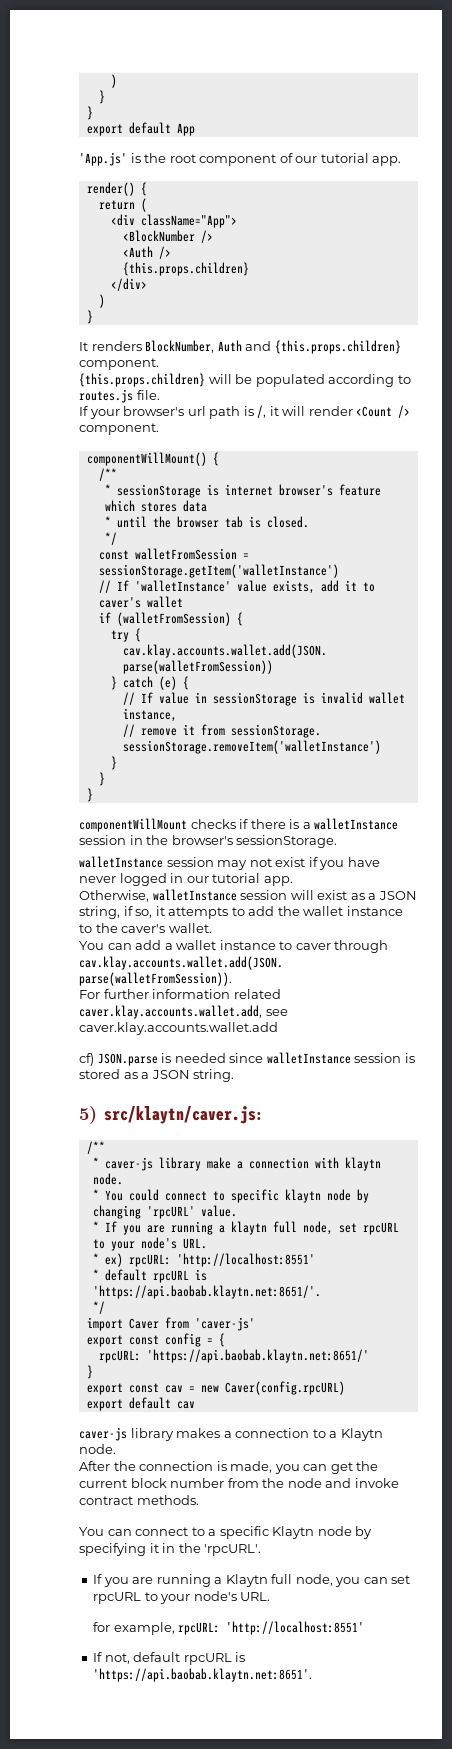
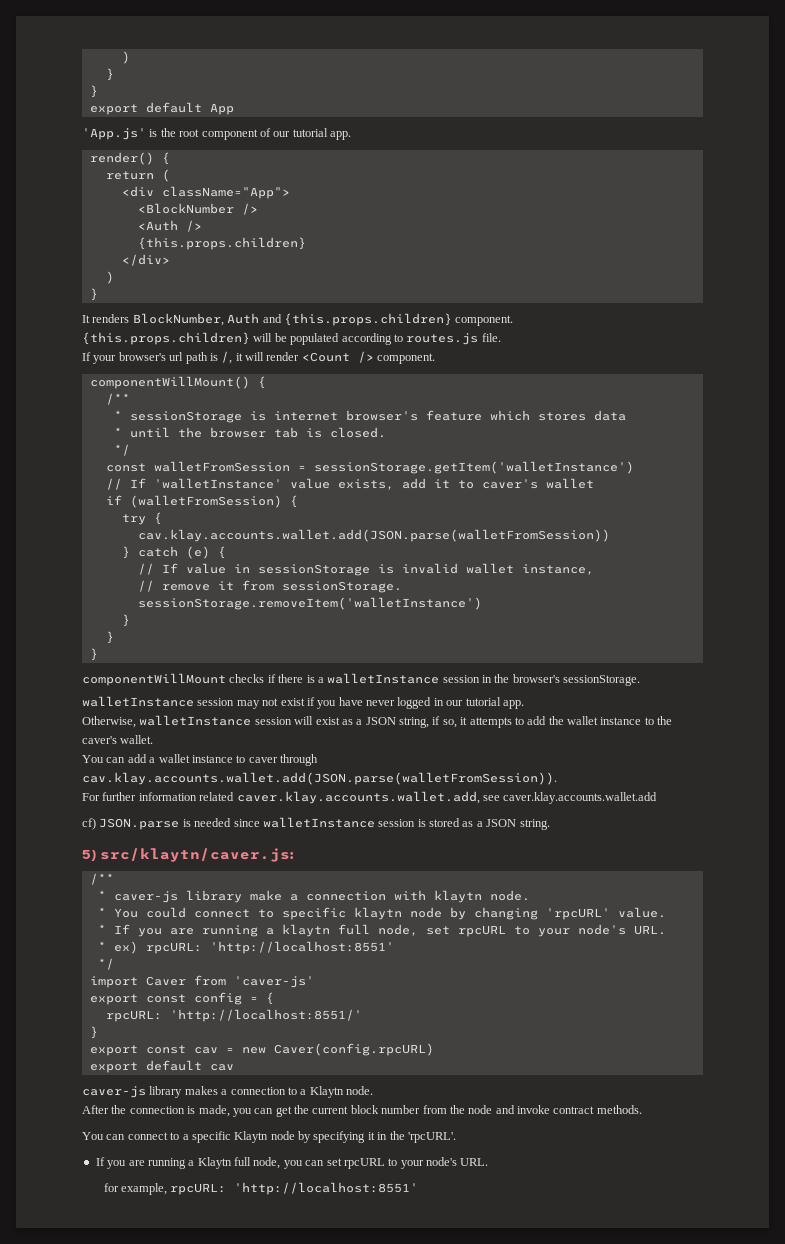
- * default rpcURL is 'https://api.baobab.klaytn.net:8651/'.
- rpcURL: 'https://api.baobab.klaytn.net:8651/'
+ rpcURL: 'http://localhost:8551/'
- If not, default rpcURL is 'https://api.baobab.klaytn.net:8651'.

